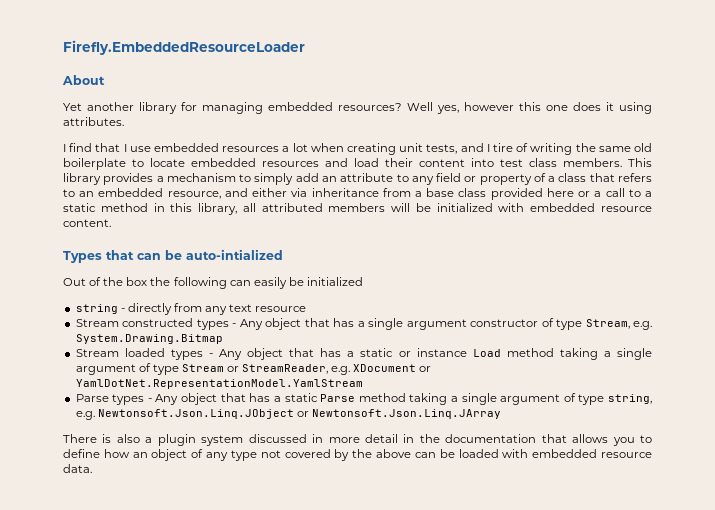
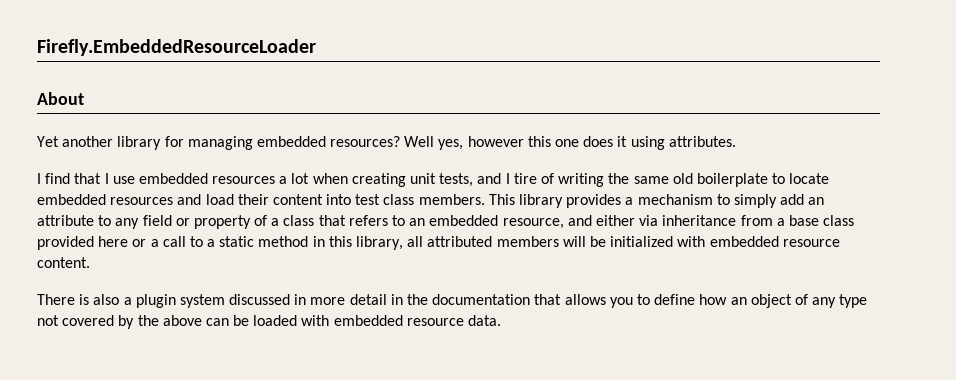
- Types that can be auto-intialized
- Out of the box the following can easily be initialized
- string - directly from any text resource
- Stream constructed types - Any object that has a single argument constructor of type Stream, e.g. System.Drawing.Bitmap
- Stream loaded types - Any object that has a static or instance Load method taking a single argument of type Stream or StreamReader, e.g. XDocument or YamlDotNet.RepresentationModel.YamlStream
- Parse types - Any object that has a static Parse method taking a single argument of type string, e.g. Newtonsoft.Json.Linq.JObject or Newtonsoft.Json.Linq.JArray

